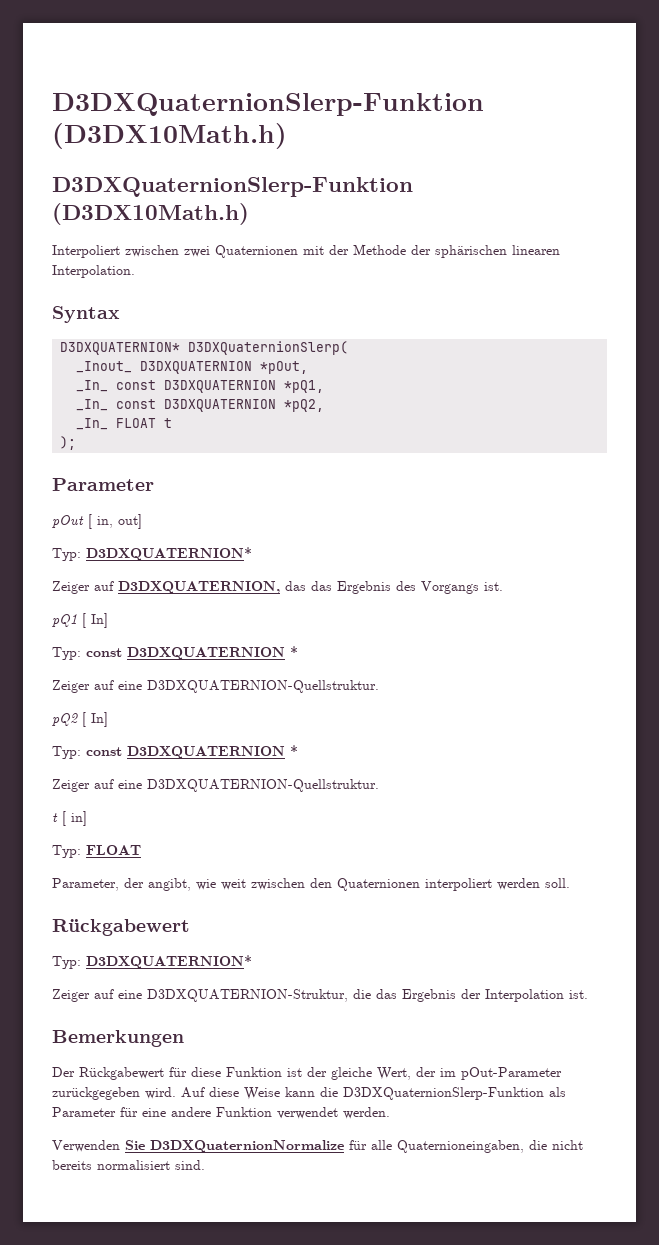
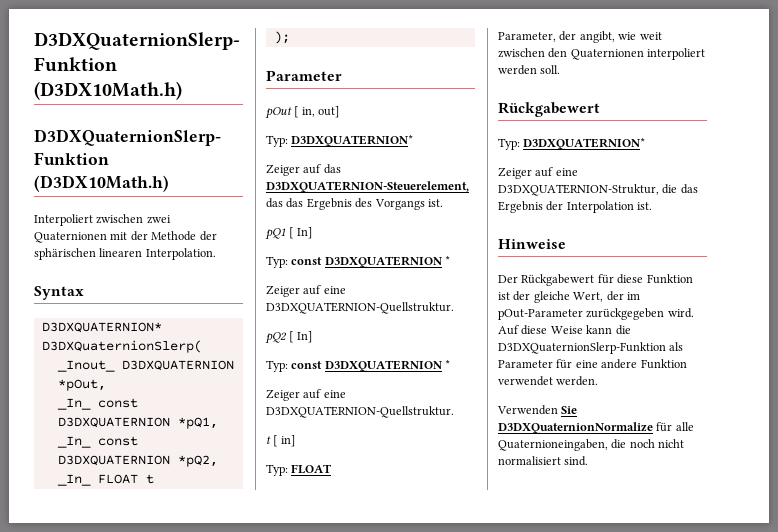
- Zeiger auf D3DXQUATERNION, das das Ergebnis des Vorgangs ist.
+ Zeiger auf das D3DXQUATERNION-Steuerelement, das das Ergebnis des Vorgangs ist.
- Bemerkungen
+ Hinweise
- Verwenden Sie D3DXQuaternionNormalize für alle Quaternioneingaben, die nicht bereits normalisiert sind.
+ Verwenden Sie D3DXQuaternionNormalize für alle Quaternioneingaben, die noch nicht normalisiert sind.

